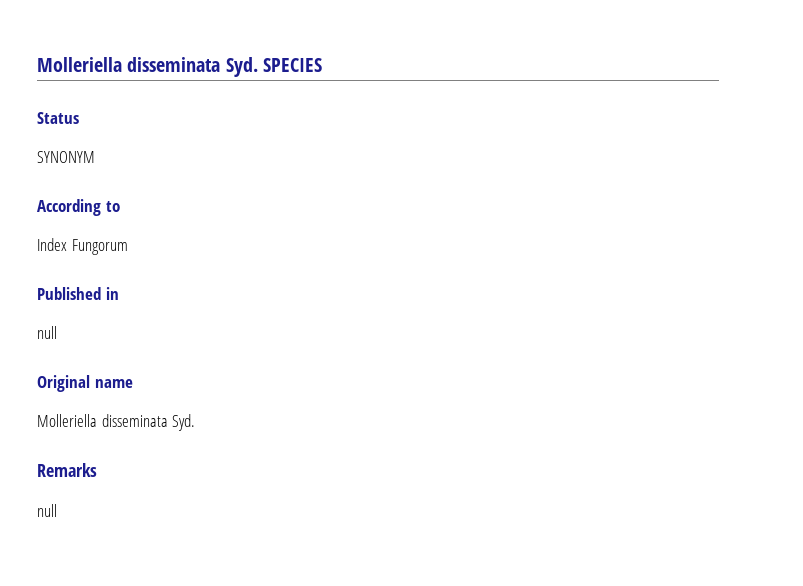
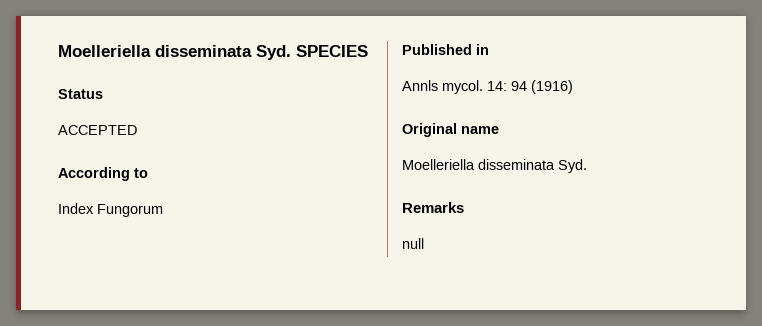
- Molleriella disseminata Syd. SPECIES
+ Moelleriella disseminata Syd. SPECIES
- SYNONYM
+ ACCEPTED
  Published in
- null
+ Annls mycol. 14: 94 (1916)
  Original name
- Molleriella disseminata Syd.
+ Moelleriella disseminata Syd.

